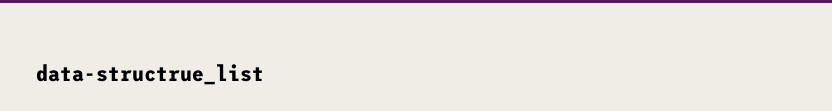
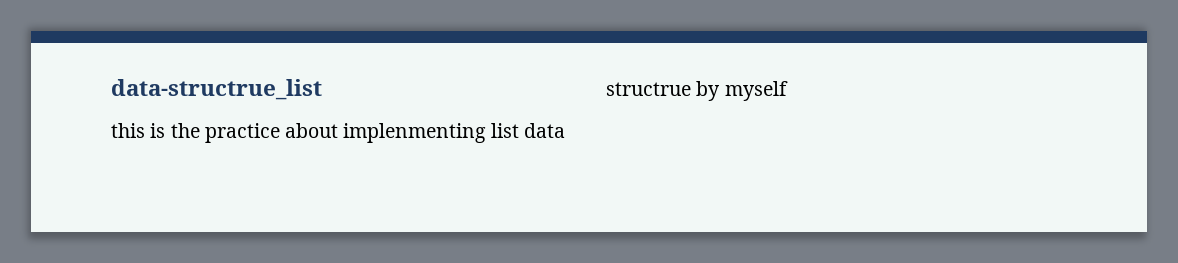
+ this is the practice about implenmenting list data structrue by myself

